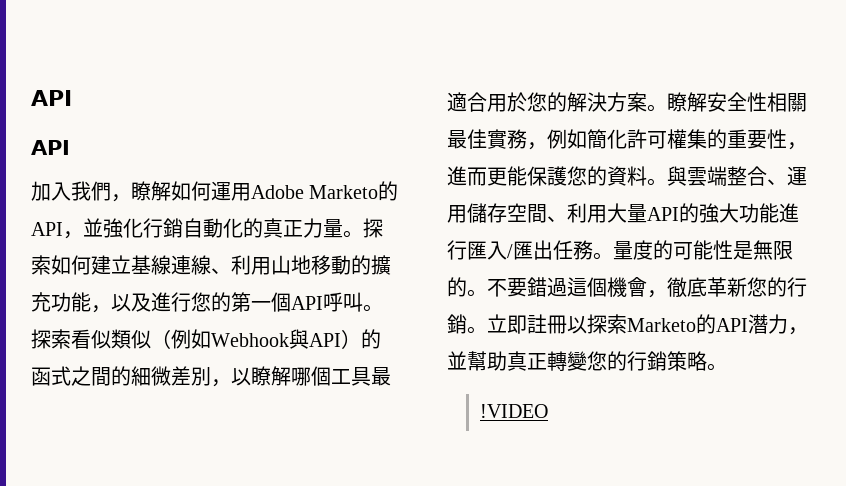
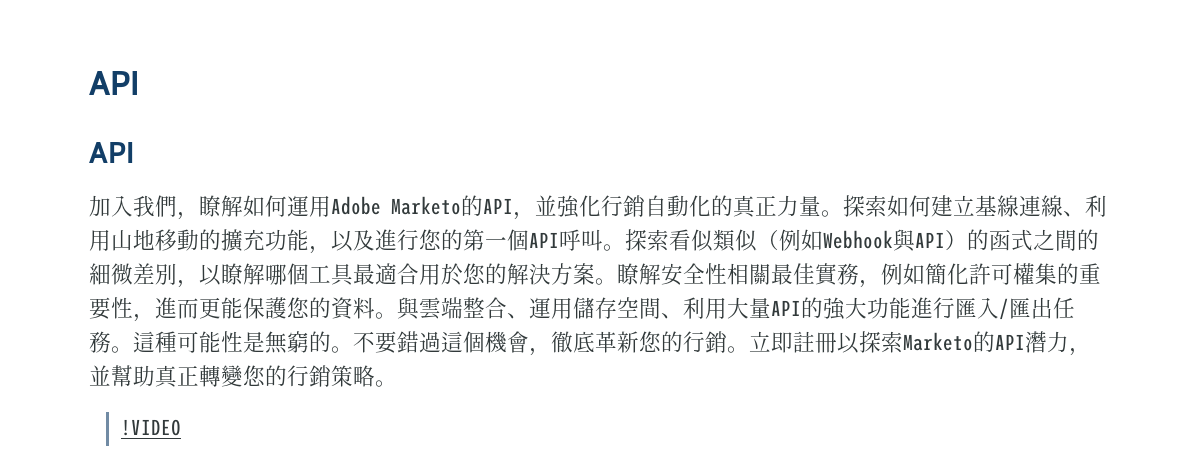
- 量度的可能性是無限的。
+ 這種可能性是無窮的。

